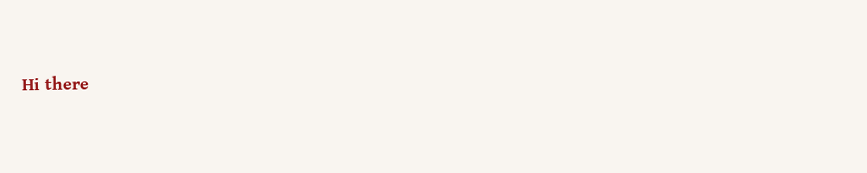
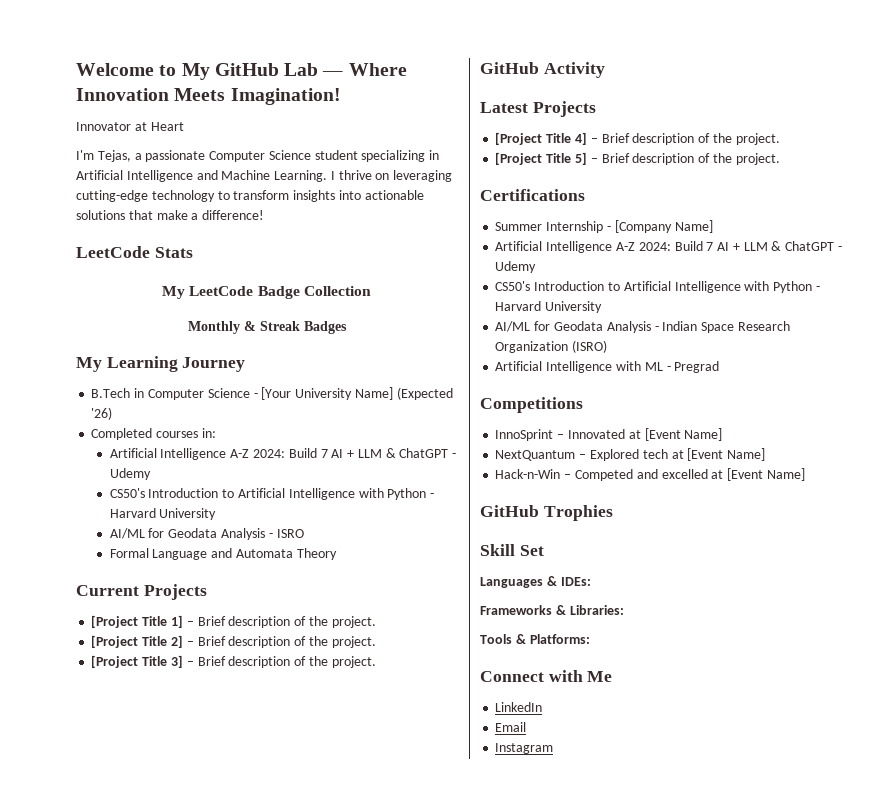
- Hi there
+ Welcome to My GitHub Lab — Where Innovation Meets Imagination!
+ Innovator at Heart
+ I'm Tejas, a passionate Computer Science student specializing in Artificial Intelligence and Machine Learning. I thrive on leveraging cutting-edge technology to transform insights into actionable solutions that make a difference!
+ LeetCode Stats
+ My LeetCode Badge Collection
+ Monthly & Streak Badges
+ My Learning Journey
+ B.Tech in Computer Science - [Your University Name] (Expected '26)
+ Completed courses in:
+ Artificial Intelligence A-Z 2024: Build 7 AI + LLM & ChatGPT - Udemy
+ CS50's Introduction to Artificial Intelligence with Python - Harvard University
+ AI/ML for Geodata Analysis - ISRO
+ Formal Language and Automata Theory
+ Current Projects
+ [Project Title 1] – Brief description of the project.
+ [Project Title 2] – Brief description of the project.
+ [Project Title 3] – Brief description of the project.
+ GitHub Activity
+ Latest Projects
+ [Project Title 4] – Brief description of the project.
+ [Project Title 5] – Brief description of the project.
+ Certifications
+ Summer Internship - [Company Name]
+ Artificial Intelligence A-Z 2024: Build 7 AI + LLM & ChatGPT - Udemy
+ CS50's Introduction to Artificial Intelligence with Python - Harvard University
+ AI/ML for Geodata Analysis - Indian Space Research Organization (ISRO)
+ Artificial Intelligence with ML - Pregrad
+ Competitions
+ InnoSprint – Innovated at [Event Name]
+ NextQuantum – Explored tech at [Event Name]
+ Hack-n-Win – Competed and excelled at [Event Name]
+ GitHub Trophies
+ Skill Set
+ Languages & IDEs:
+ Frameworks & Libraries:
+ Tools & Platforms:
+ Connect with Me
+ LinkedIn
+ Email
+ Instagram

